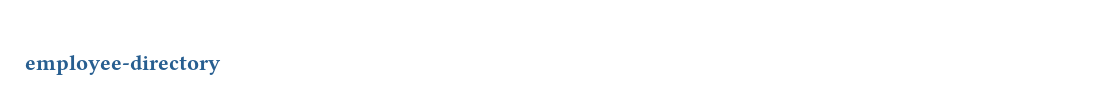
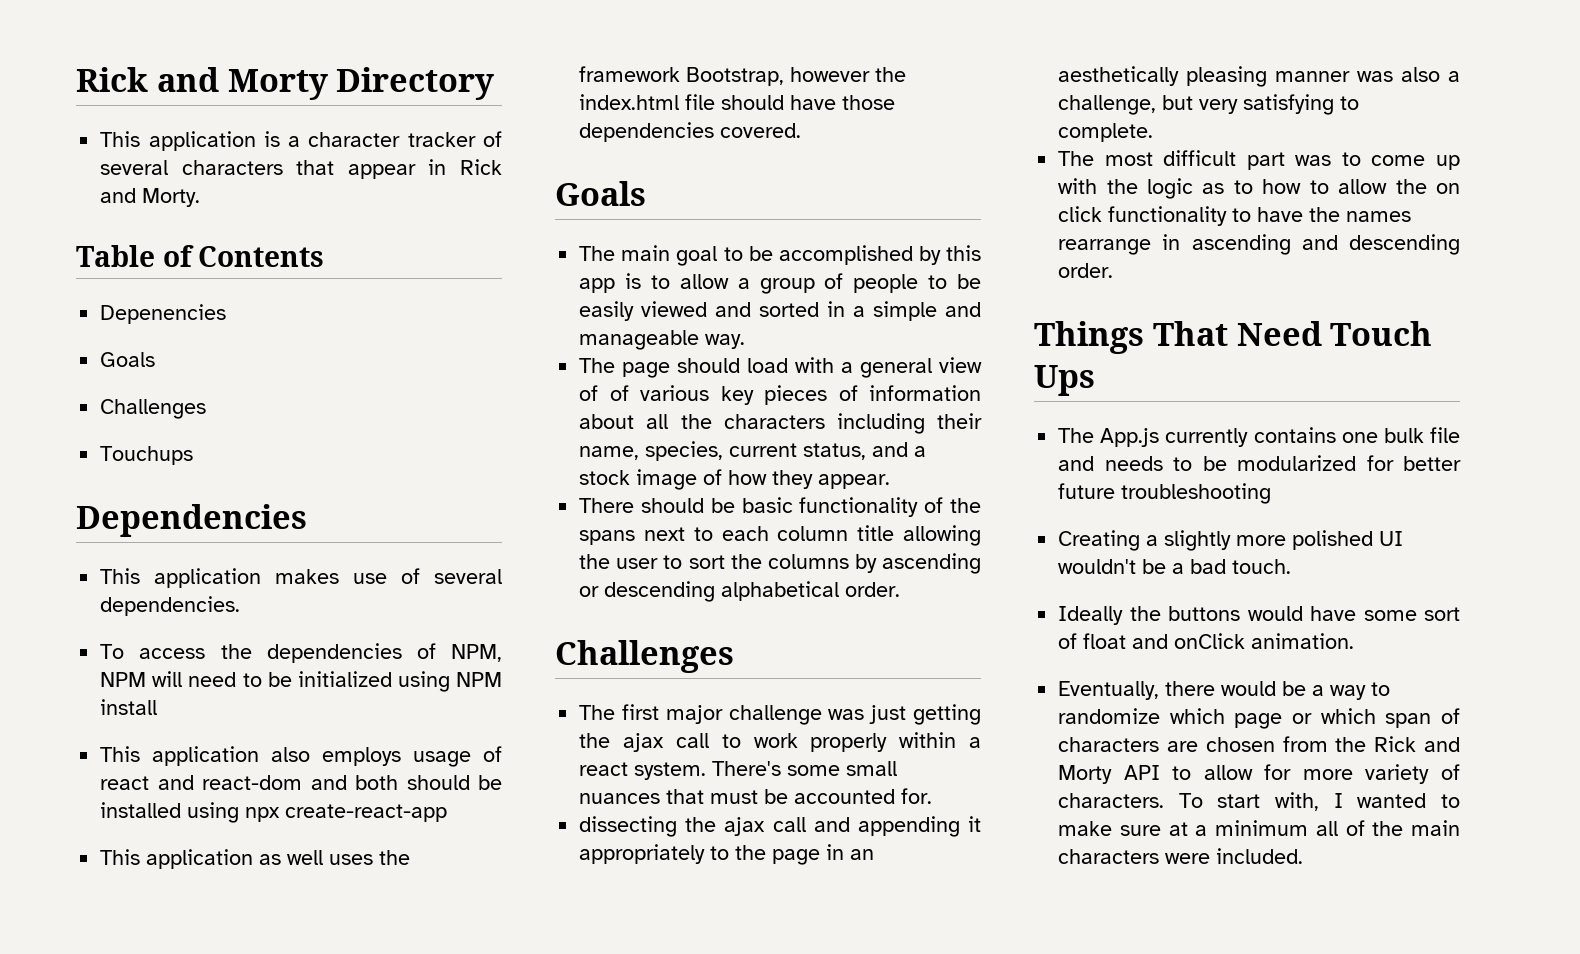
- employee-directory
+ Rick and Morty Directory
+ This application is a character tracker of several characters that appear in Rick and Morty.
+ Table of Contents
+ Depenencies
+ Goals
+ Challenges
+ Touchups
+ Dependencies
+ This application makes use of several dependencies.
+ To access the dependencies of NPM, NPM will need to be initialized using NPM install
+ This application also employs usage of react and react-dom and both should be installed using npx create-react-app
+ This application as well uses the framework Bootstrap, however the index.html file should have those dependencies covered.
+ Goals
+ The main goal to be accomplished by this app is to allow a group of people to be easily viewed and sorted in a simple and manageable way.
+ The page should load with a general view of of various key pieces of information about all the characters including their name, species, current status, and a stock image of how they appear.
+ There should be basic functionality of the spans next to each column title allowing the user to sort the columns by ascending or descending alphabetical order.
+ Challenges
+ The first major challenge was just getting the ajax call to work properly within a react system. There's some small nuances that must be accounted for.
+ dissecting the ajax call and appending it appropriately to the page in an aesthetically pleasing manner was also a challenge, but very satisfying to complete.
+ The most difficult part was to come up with the logic as to how to allow the on click functionality to have the names rearrange in ascending and descending order.
+ Things That Need Touch Ups
+ The App.js currently contains one bulk file and needs to be modularized for better future troubleshooting
+ Creating a slightly more polished UI wouldn't be a bad touch.
+ Ideally the buttons would have some sort of float and onClick animation.
+ Eventually, there would be a way to randomize which page or which span of characters are chosen from the Rick and Morty API to allow for more variety of characters. To start with, I wanted to make sure at a minimum all of the main characters were included.

